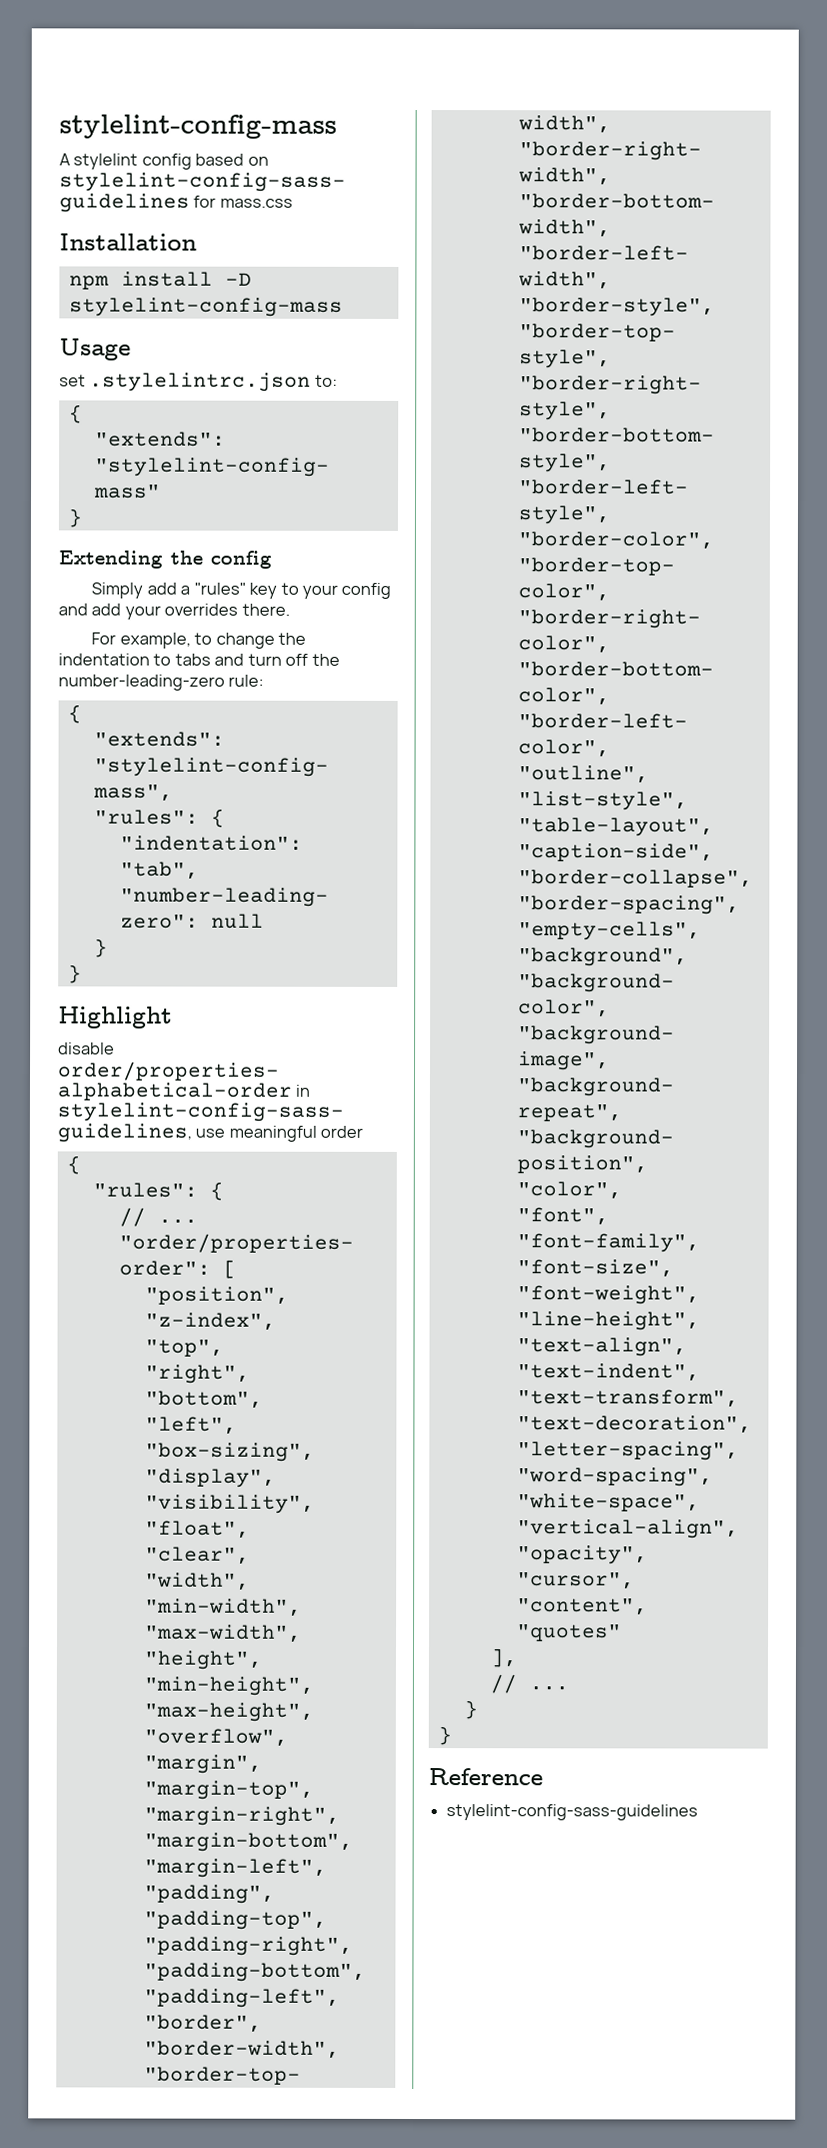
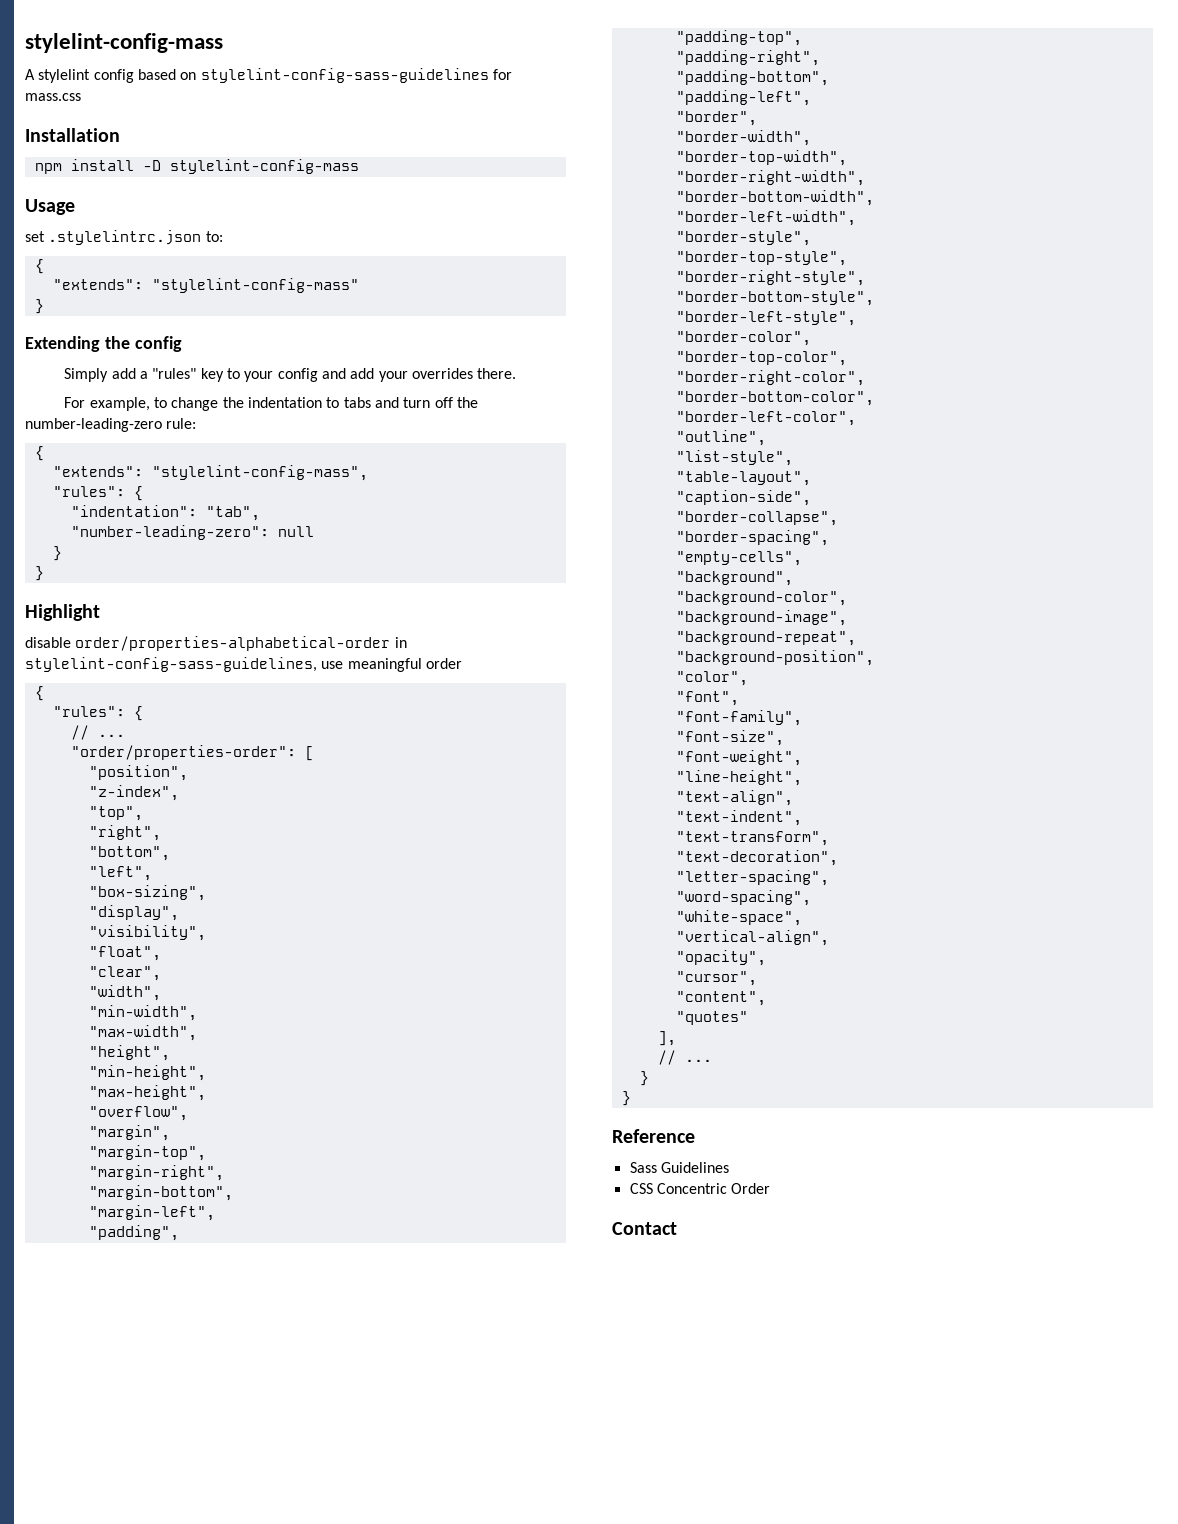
  Reference
- stylelint-config-sass-guidelines
+ Sass Guidelines
+ CSS Concentric Order
+ Contact

